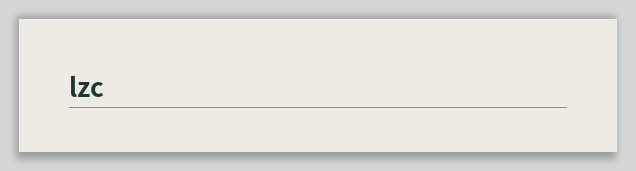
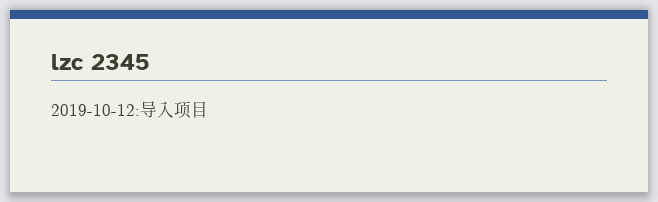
- lzc
+ lzc 2345
+ 2019-10-12:导入项目

